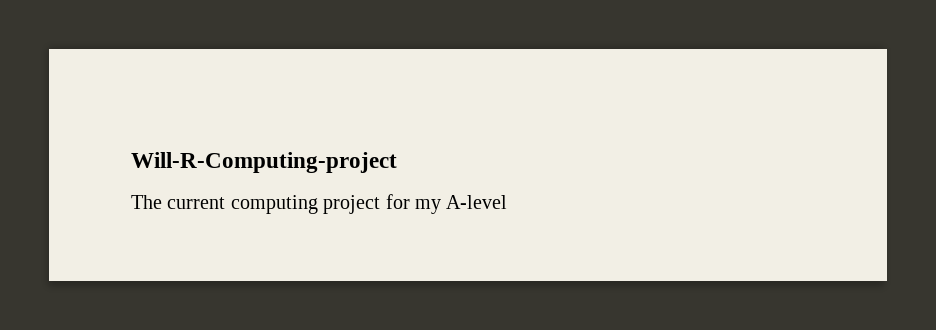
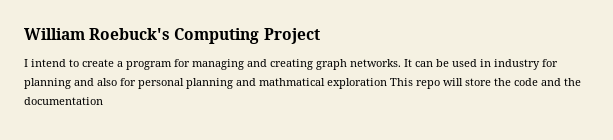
- Will-R-Computing-project
- The current computing project for my A-level
+ William Roebuck's Computing Project
+ I intend to create a program for managing and creating graph networks. It can be used in industry for planning and also for personal planning and mathmatical exploration This repo will store the code and the documentation

